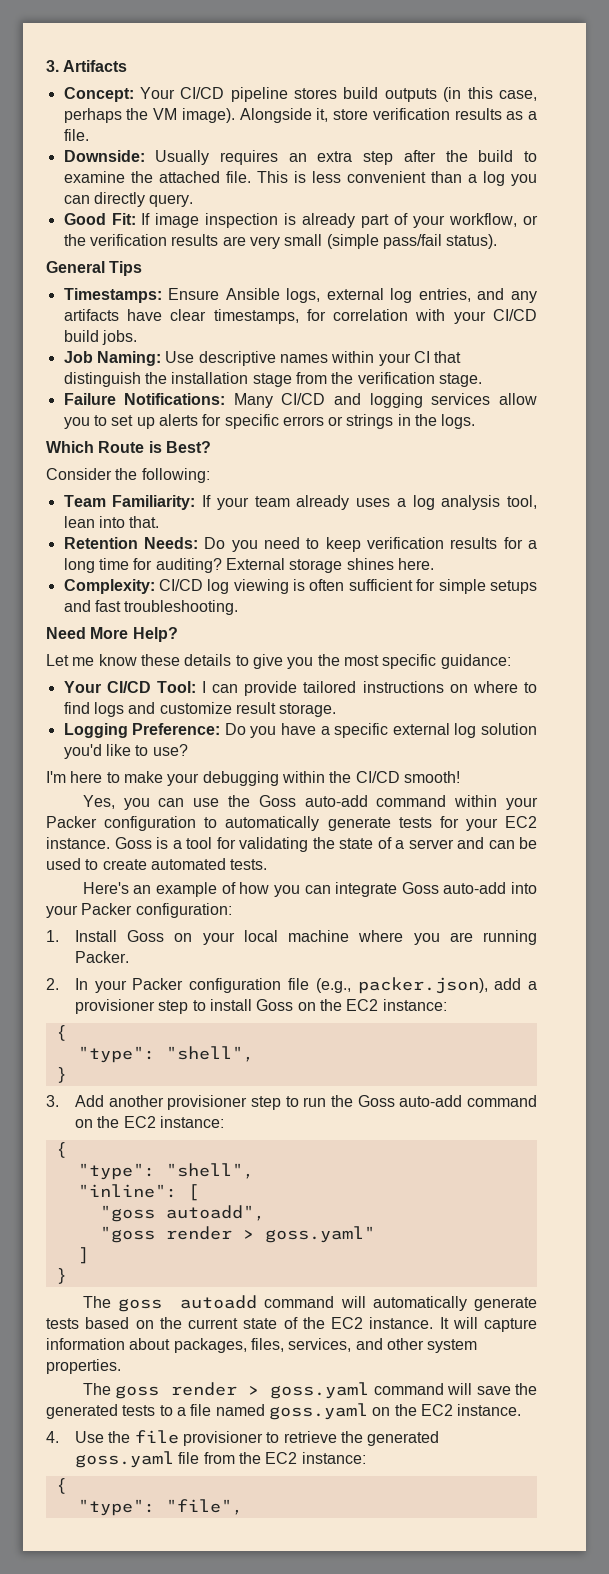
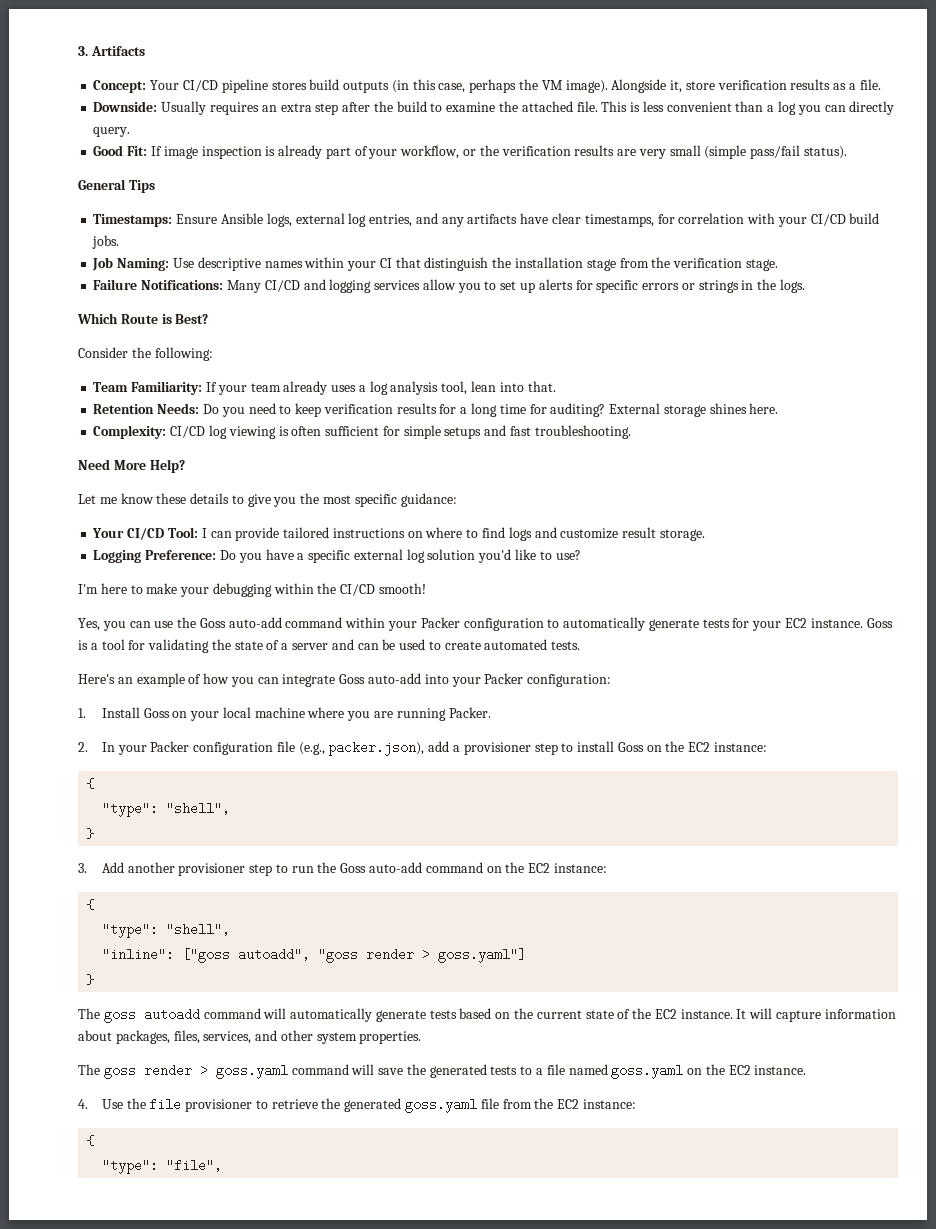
- "inline": [
- "goss autoadd",
- "goss render > goss.yaml"
- ]
+ "inline": ["goss autoadd", "goss render > goss.yaml"]

